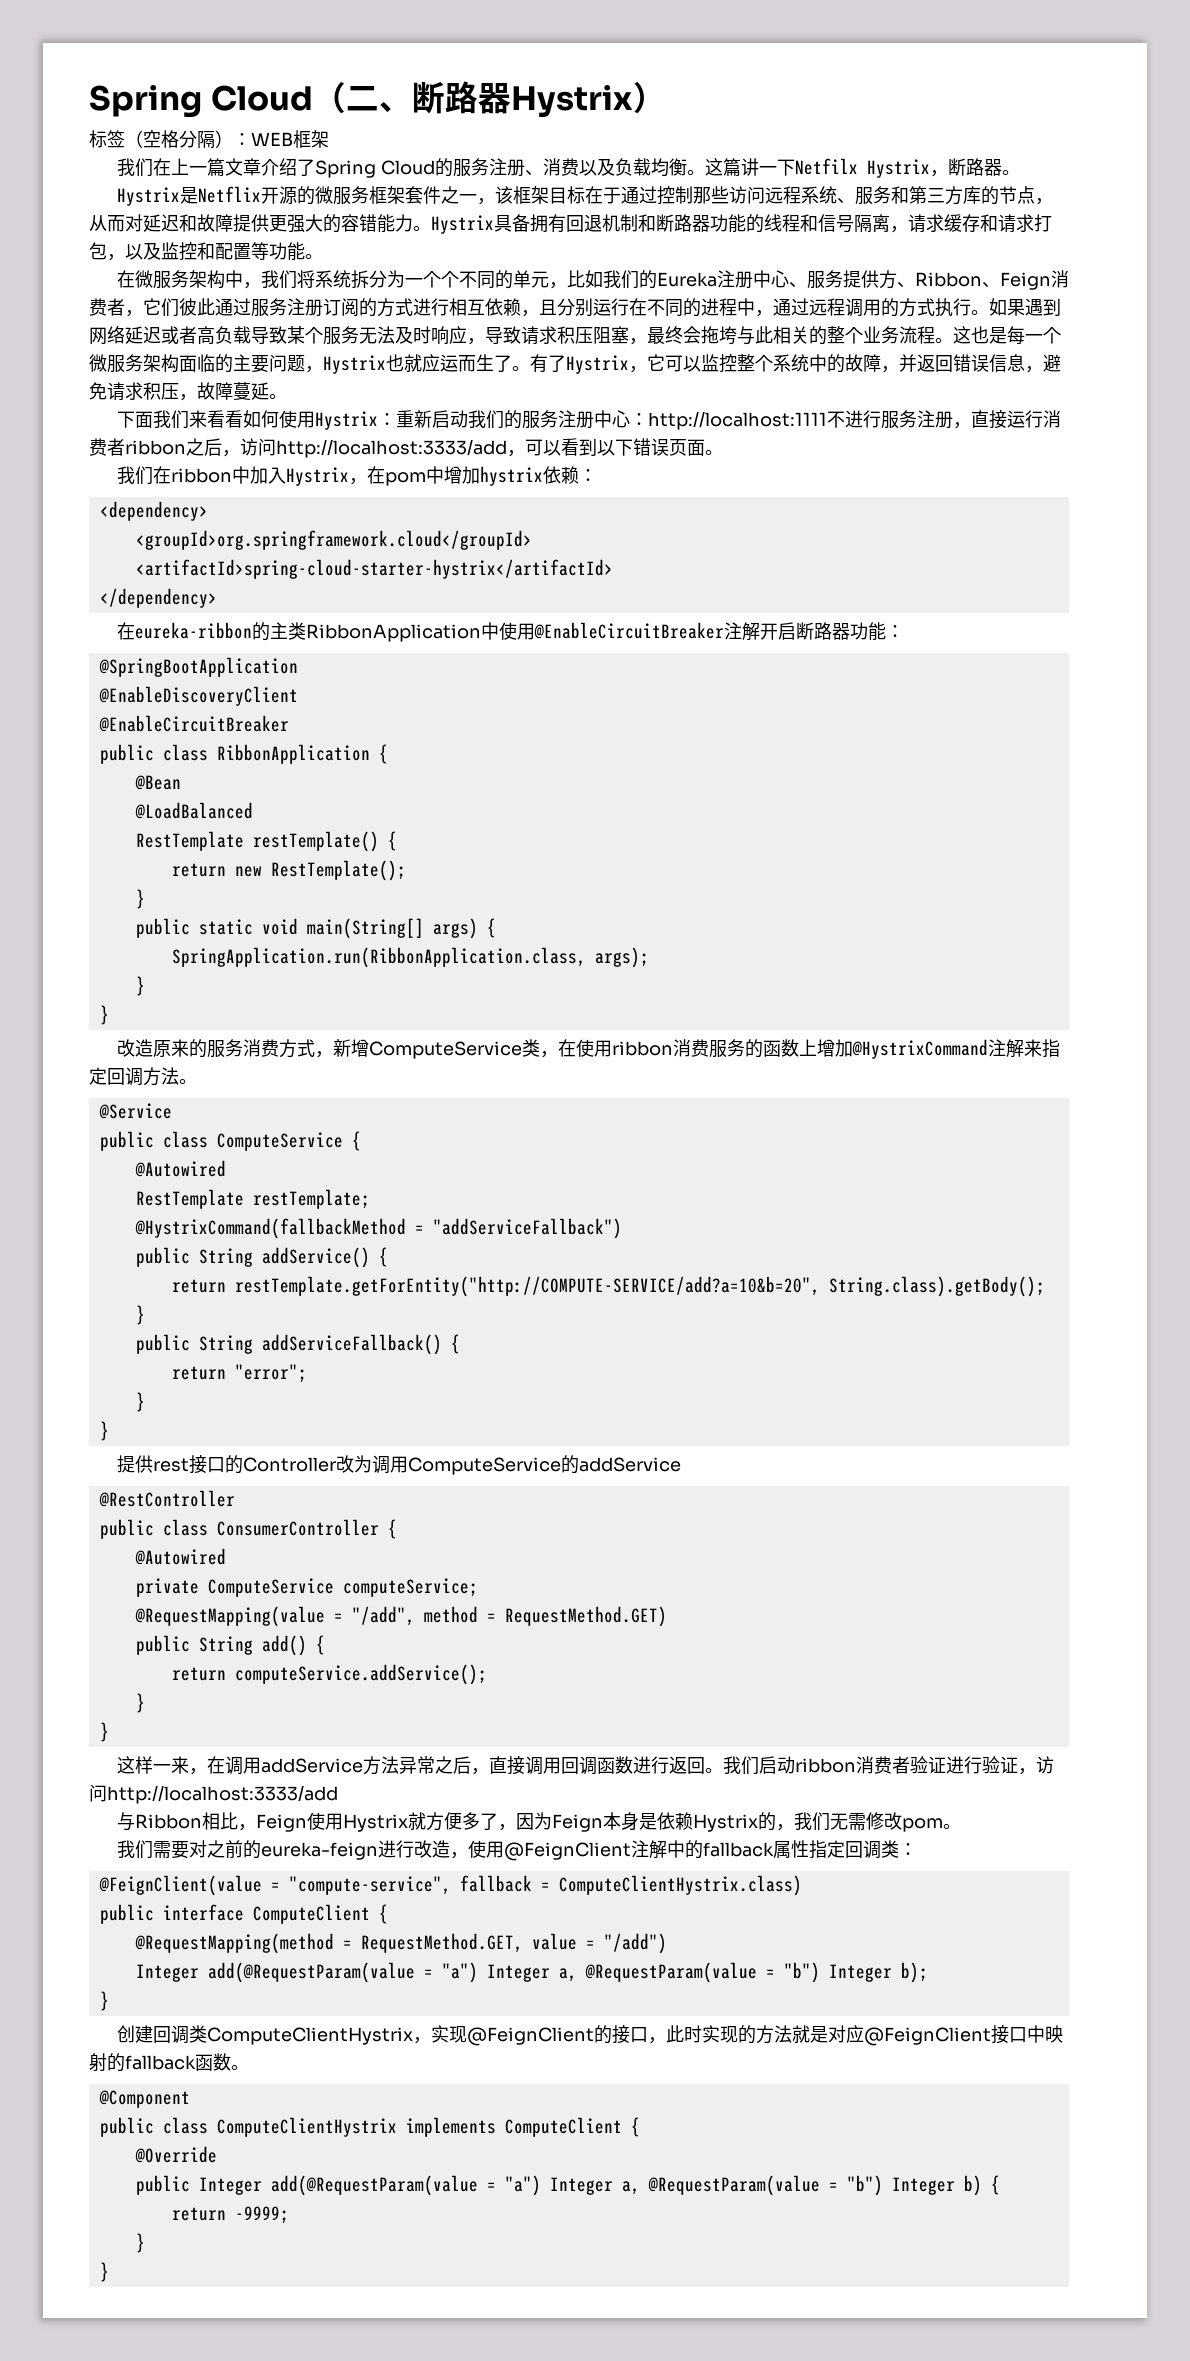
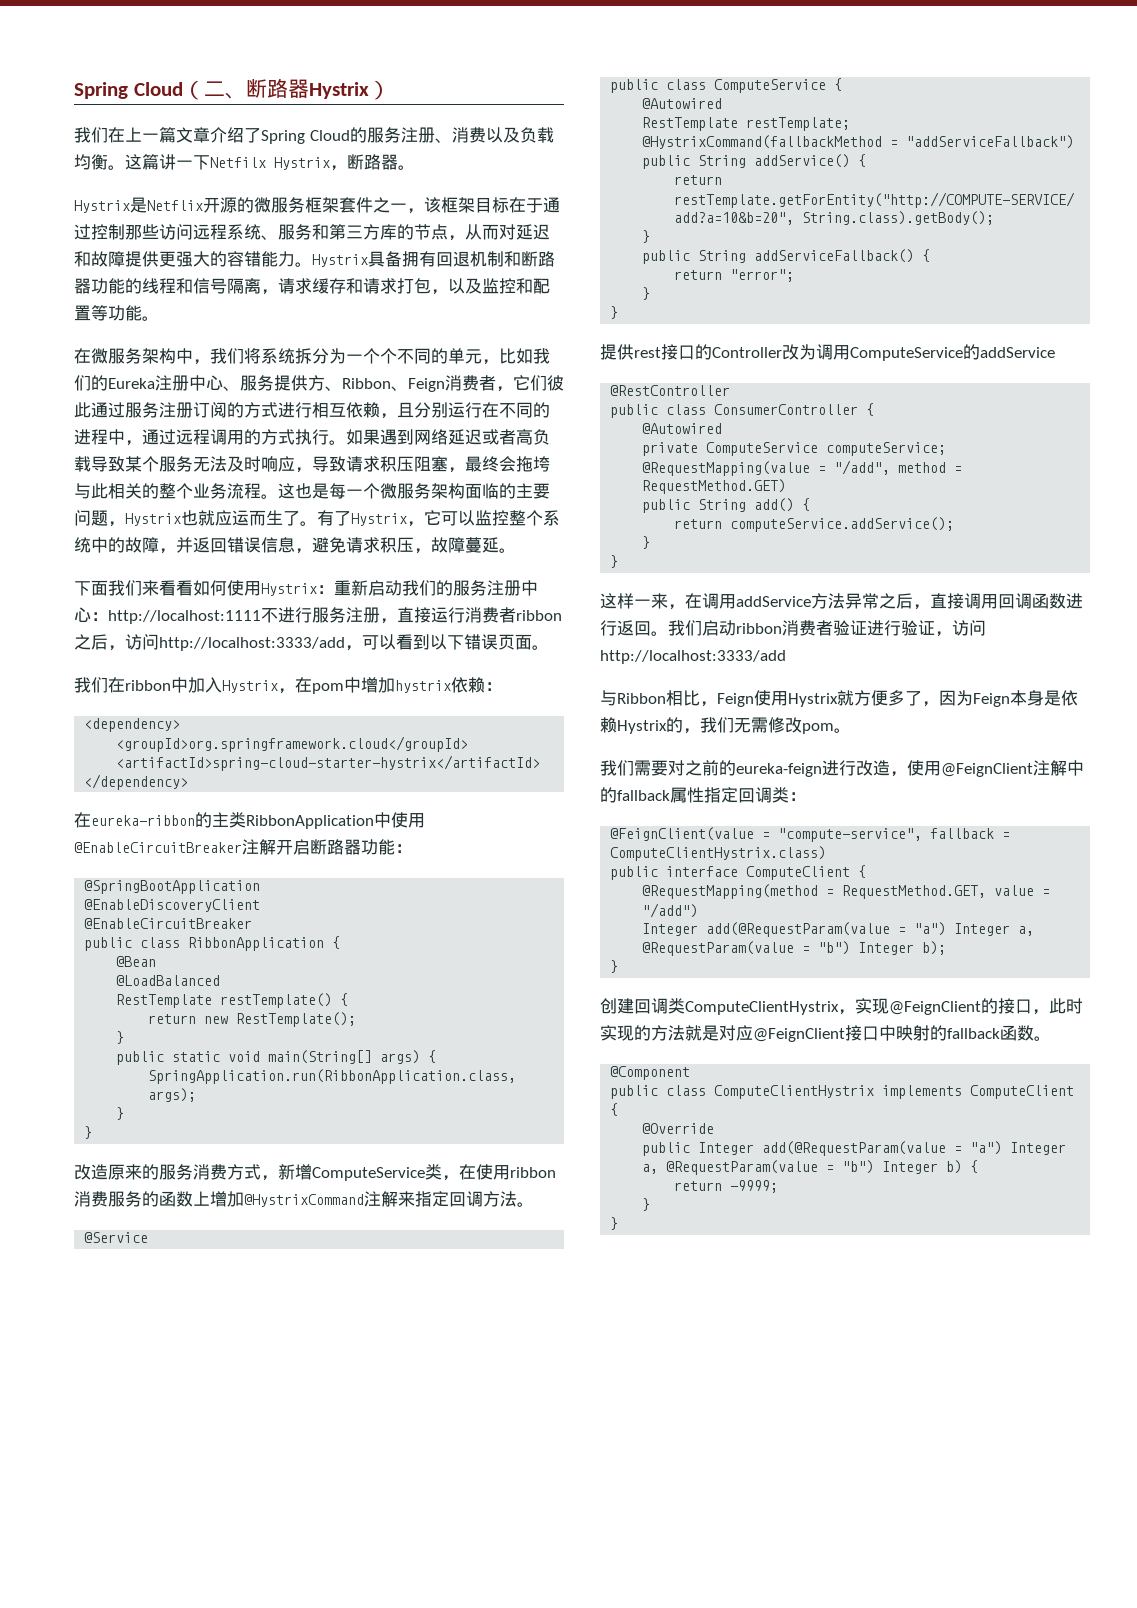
- 标签（空格分隔）：WEB框架

